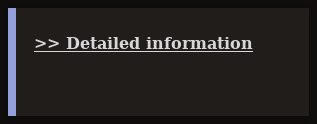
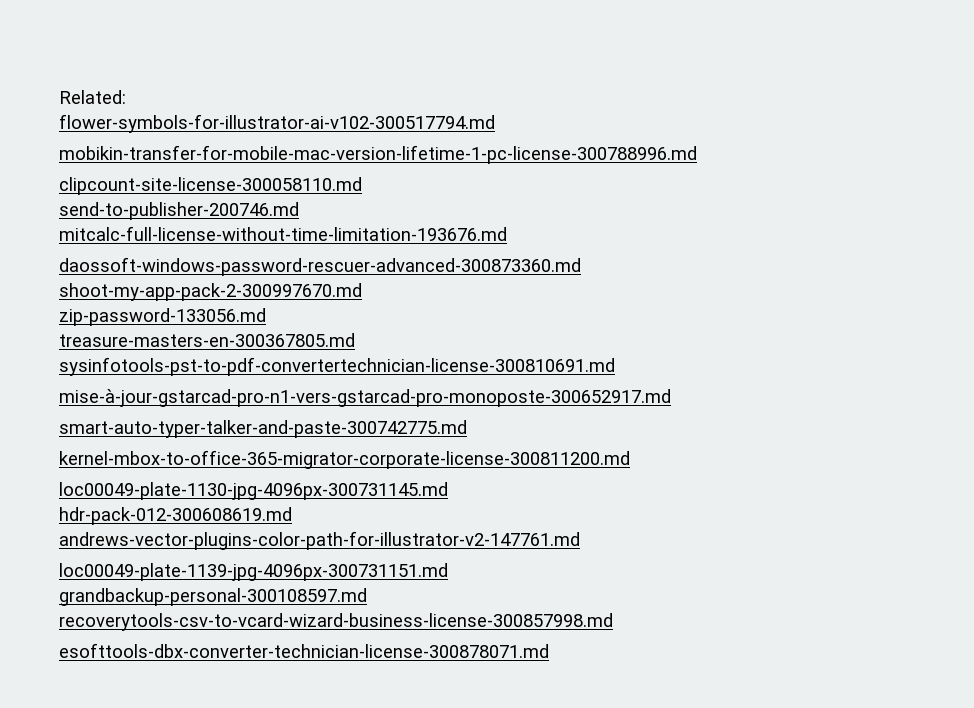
- >> Detailed information
+ Related:
+ flower-symbols-for-illustrator-ai-v102-300517794.md
+ mobikin-transfer-for-mobile-mac-version-lifetime-1-pc-license-300788996.md
+ clipcount-site-license-300058110.md
+ send-to-publisher-200746.md
+ mitcalc-full-license-without-time-limitation-193676.md
+ daossoft-windows-password-rescuer-advanced-300873360.md
+ shoot-my-app-pack-2-300997670.md
+ zip-password-133056.md
+ treasure-masters-en-300367805.md
+ sysinfotools-pst-to-pdf-convertertechnician-license-300810691.md
+ mise-à-jour-gstarcad-pro-n1-vers-gstarcad-pro-monoposte-300652917.md
+ smart-auto-typer-talker-and-paste-300742775.md
+ kernel-mbox-to-office-365-migrator-corporate-license-300811200.md
+ loc00049-plate-1130-jpg-4096px-300731145.md
+ hdr-pack-012-300608619.md
+ andrews-vector-plugins-color-path-for-illustrator-v2-147761.md
+ loc00049-plate-1139-jpg-4096px-300731151.md
+ grandbackup-personal-300108597.md
+ recoverytools-csv-to-vcard-wizard-business-license-300857998.md
+ esofttools-dbx-converter-technician-license-300878071.md

